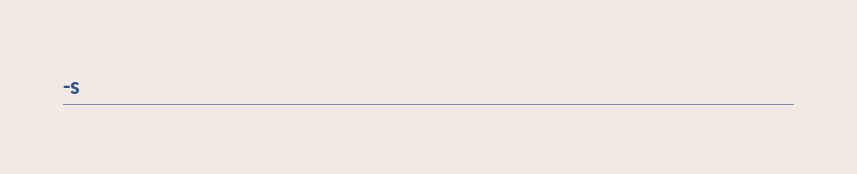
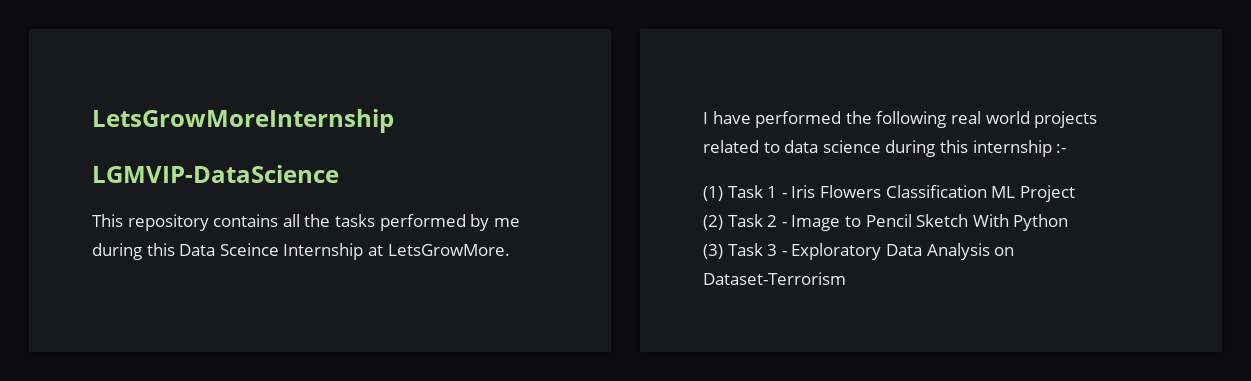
- -s
+ LetsGrowMoreInternship
+ LGMVIP-DataScience
+ This repository contains all the tasks performed by me during this Data Sceince Internship at LetsGrowMore.
+ I have performed the following real world projects related to data science during this internship :-
+ (1) Task 1 - Iris Flowers Classification ML Project
+ (2) Task 2 - Image to Pencil Sketch With Python
+ (3) Task 3 - Exploratory Data Analysis on Dataset-Terrorism

